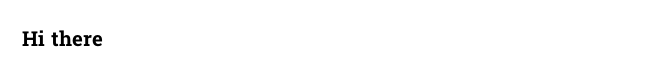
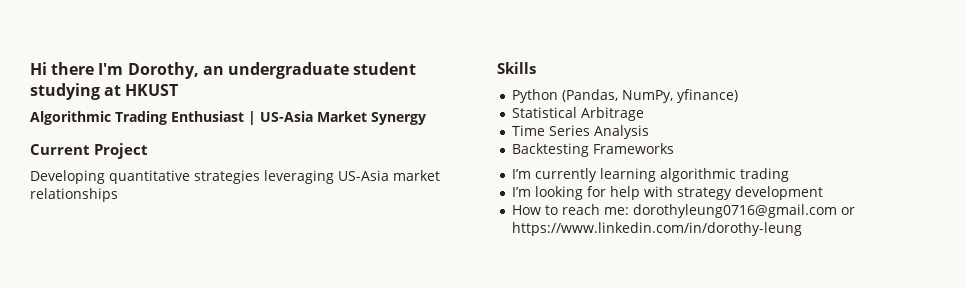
- Hi there
+ Hi there I'm Dorothy, an undergraduate student studying at HKUST
+ Algorithmic Trading Enthusiast | US-Asia Market Synergy
+ Current Project
+ Developing quantitative strategies leveraging US-Asia market relationships
+ Skills
+ Python (Pandas, NumPy, yfinance)
+ Statistical Arbitrage
+ Time Series Analysis
+ Backtesting Frameworks
+ I’m currently learning algorithmic trading
+ I’m looking for help with strategy development
+ How to reach me: dorothyleung0716@gmail.com or https://www.linkedin.com/in/dorothy-leung

